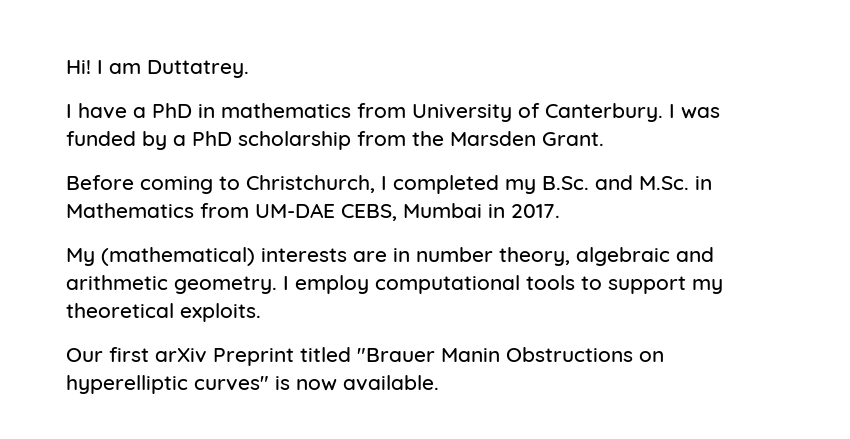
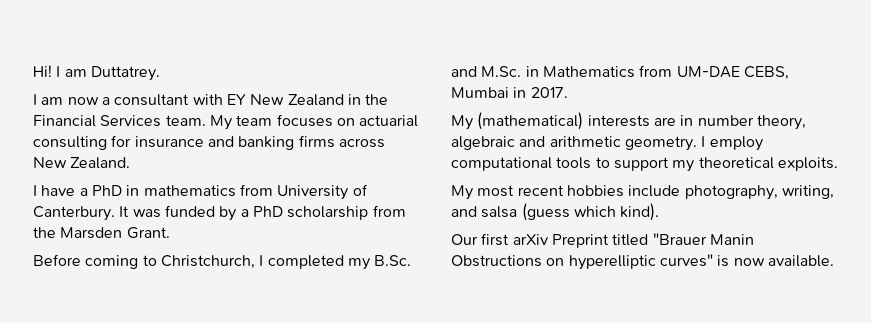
+ I am now a consultant with EY New Zealand in the Financial Services team. My team focuses on actuarial consulting for insurance and banking firms across New Zealand.
- I was funded by a PhD scholarship from the Marsden Grant.
+ It was funded by a PhD scholarship from the Marsden Grant.
+ My most recent hobbies include photography, writing, and salsa (guess which kind).

